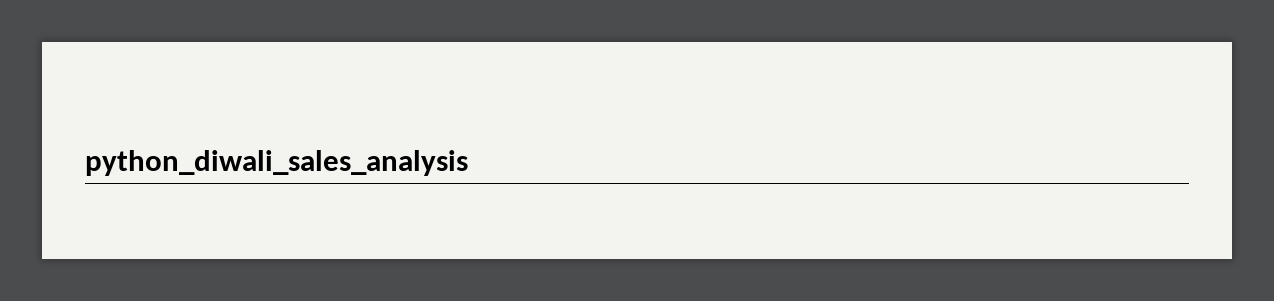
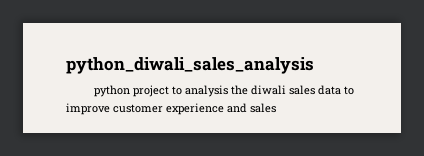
+ python project to analysis the diwali sales data to improve customer experience and sales

